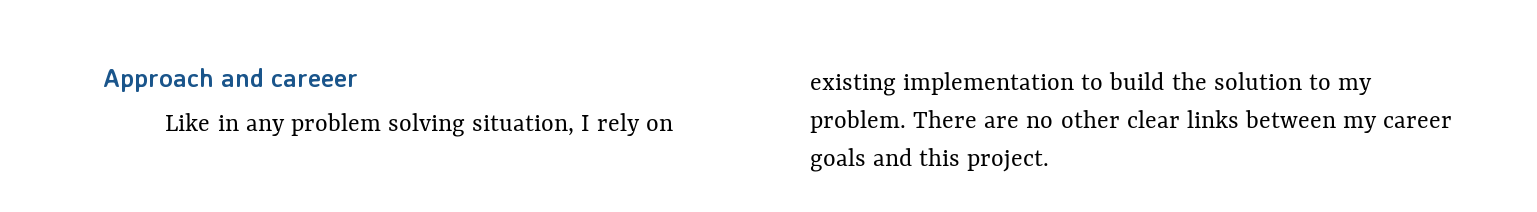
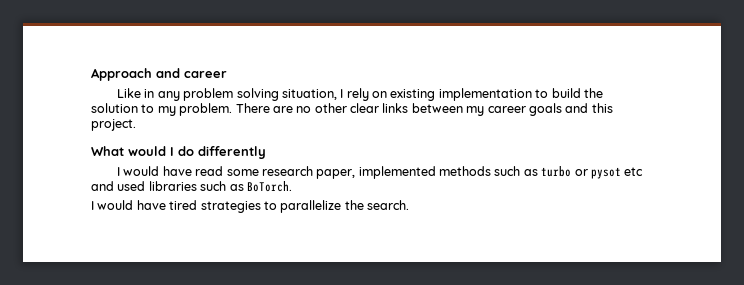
- Approach and careeer
+ Approach and career
+ What would I do differently
+ I would have read some research paper, implemented methods such as turbo or pysot etc and used libraries such as BoTorch.
+ I would have tired strategies to parallelize the search.

